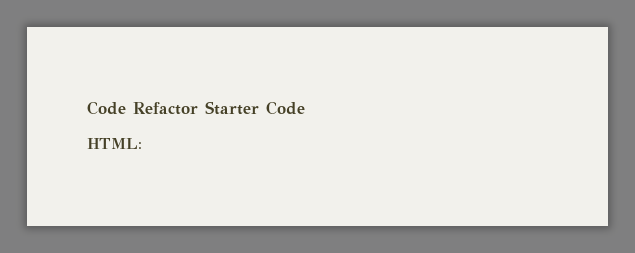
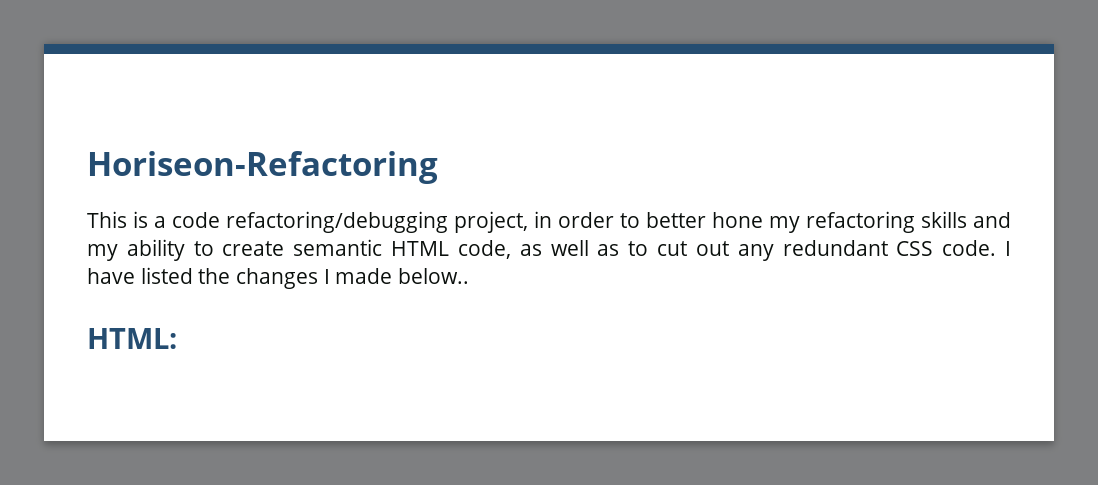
- Code Refactor Starter Code
+ Horiseon-Refactoring
+ This is a code refactoring/debugging project, in order to better hone my refactoring skills and my ability to create semantic HTML code, as well as to cut out any redundant CSS code. I have listed the changes I made below..

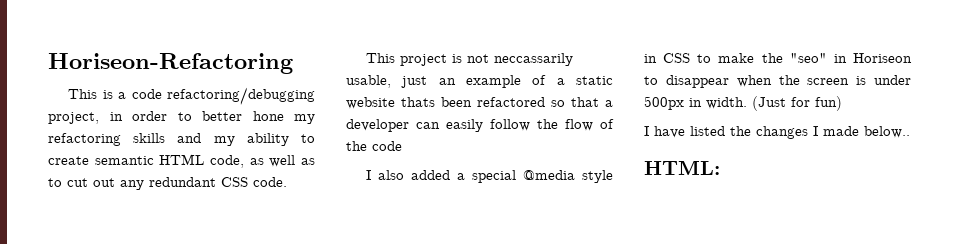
- This is a code refactoring/debugging project, in order to better hone my refactoring skills and my ability to create semantic HTML code, as well as to cut out any redundant CSS code. I have listed the changes I made below..
+ This is a code refactoring/debugging project, in order to better hone my refactoring skills and my ability to create semantic HTML code, as well as to cut out any redundant CSS code.
+ This project is not neccassarily usable, just an example of a static website thats been refactored so that a developer can easily follow the flow of the code
+ I also added a special @media style in CSS to make the "seo" in Horiseon to disappear when the screen is under 500px in width. (Just for fun)
+ I have listed the changes I made below..

